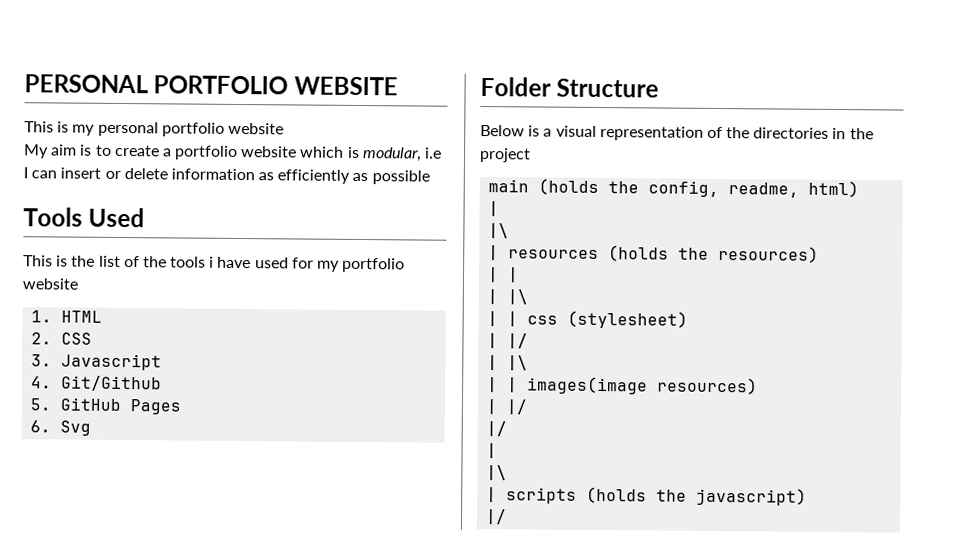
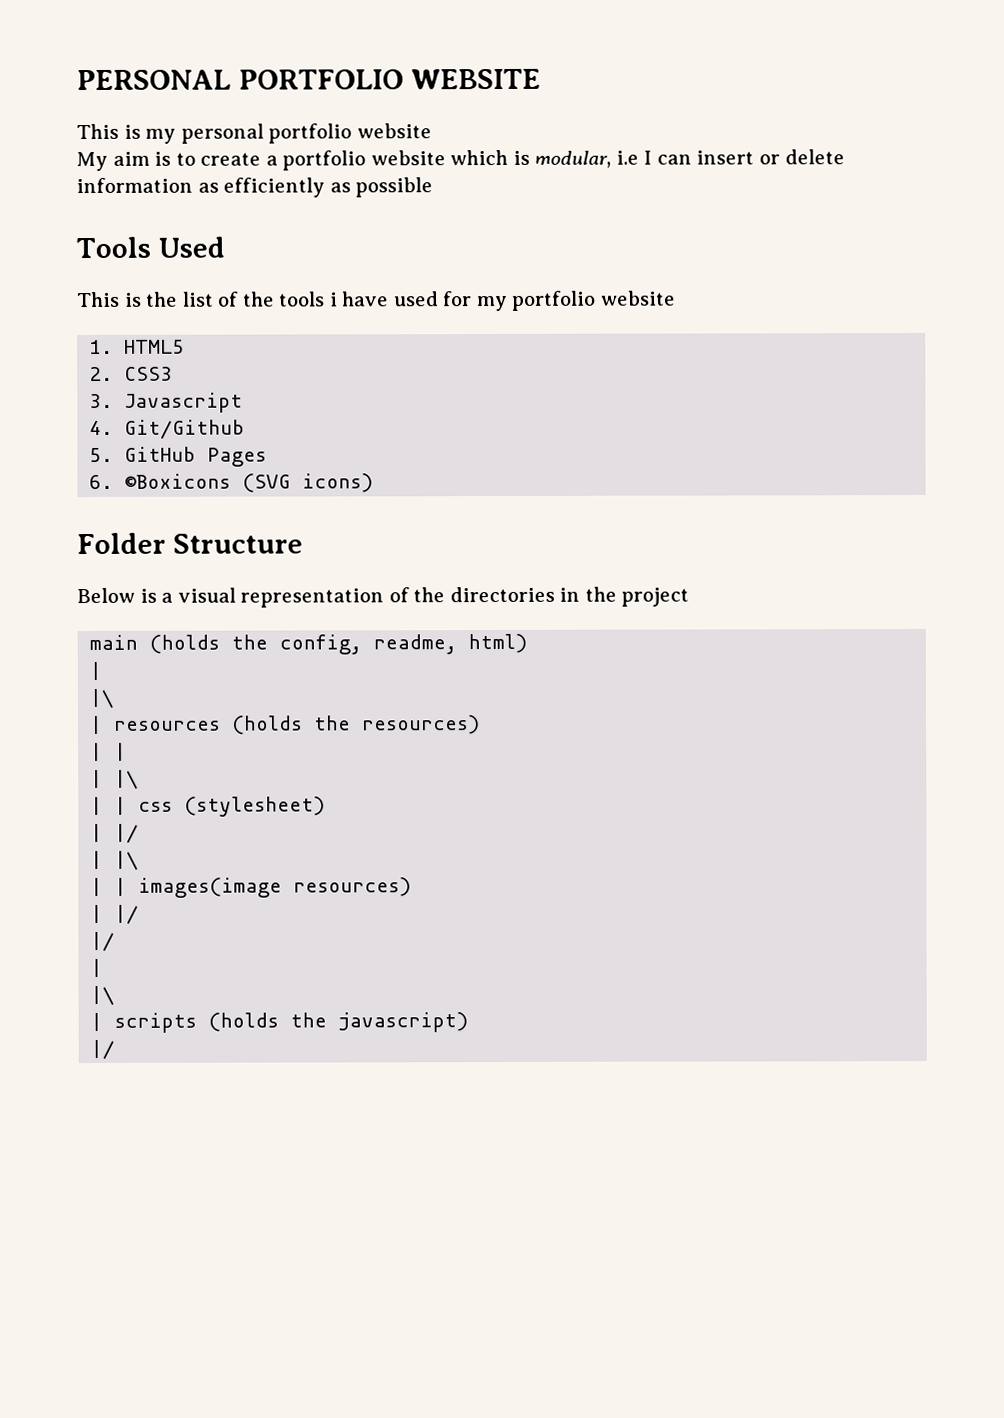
- 1. HTML
+ 1. HTML5
- 2. CSS
+ 2. CSS3
- 6. Svg
+ 6. ©Boxicons (SVG icons)

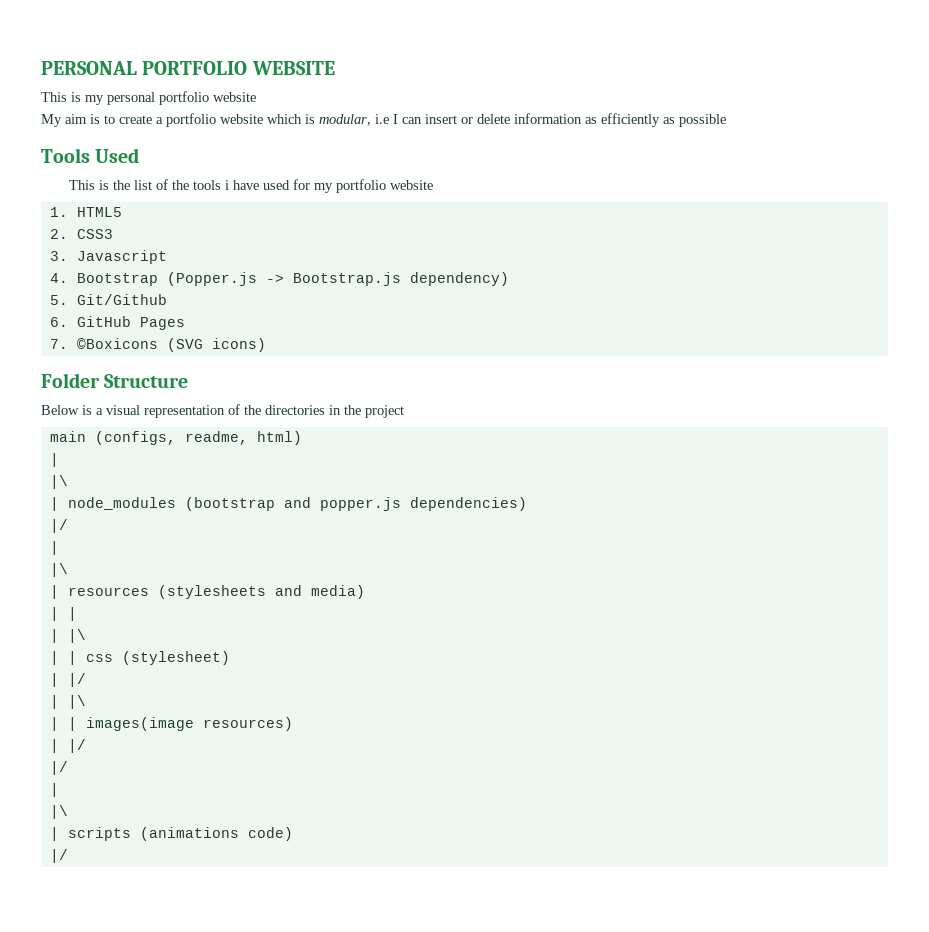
- 4. Git/Github
+ 4. Bootstrap (Popper.js -> Bootstrap.js dependency)
+ 5. Git/Github
- 5. GitHub Pages
+ 6. GitHub Pages
- 6. ©Boxicons (SVG icons)
+ 7. ©Boxicons (SVG icons)
- main (holds the config, readme, html)
+ main (configs, readme, html)
+ | node_modules (bootstrap and popper.js dependencies)
+ |/
+ |
+ |\
- | resources (holds the resources)
+ | resources (stylesheets and media)
- | scripts (holds the javascript)
+ | scripts (animations code)

